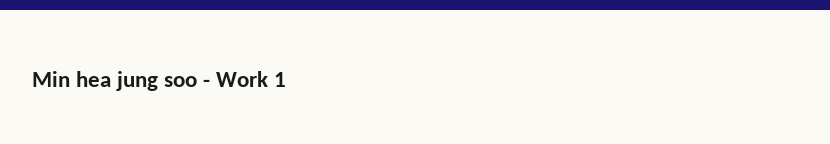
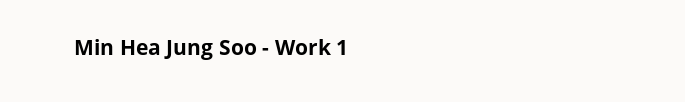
- Min hea jung soo - Work 1
+ Min Hea Jung Soo - Work 1

